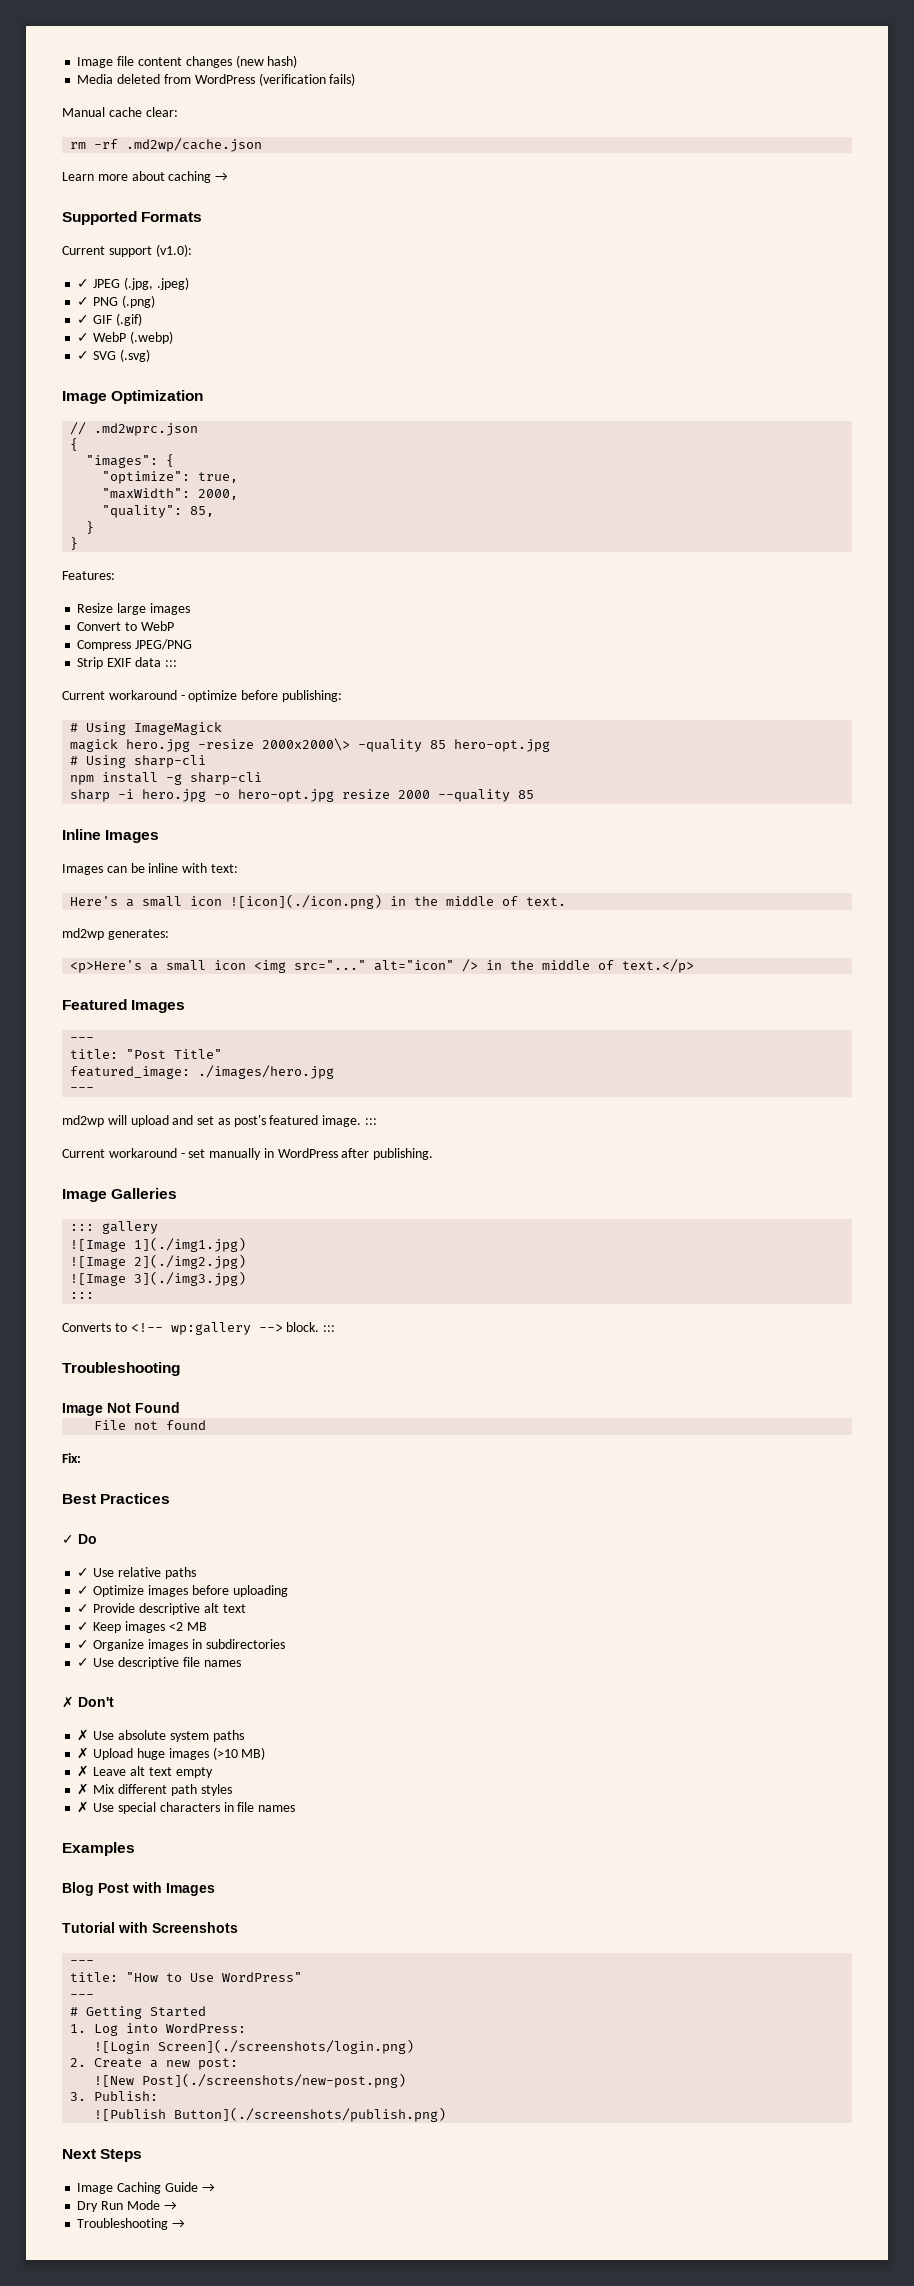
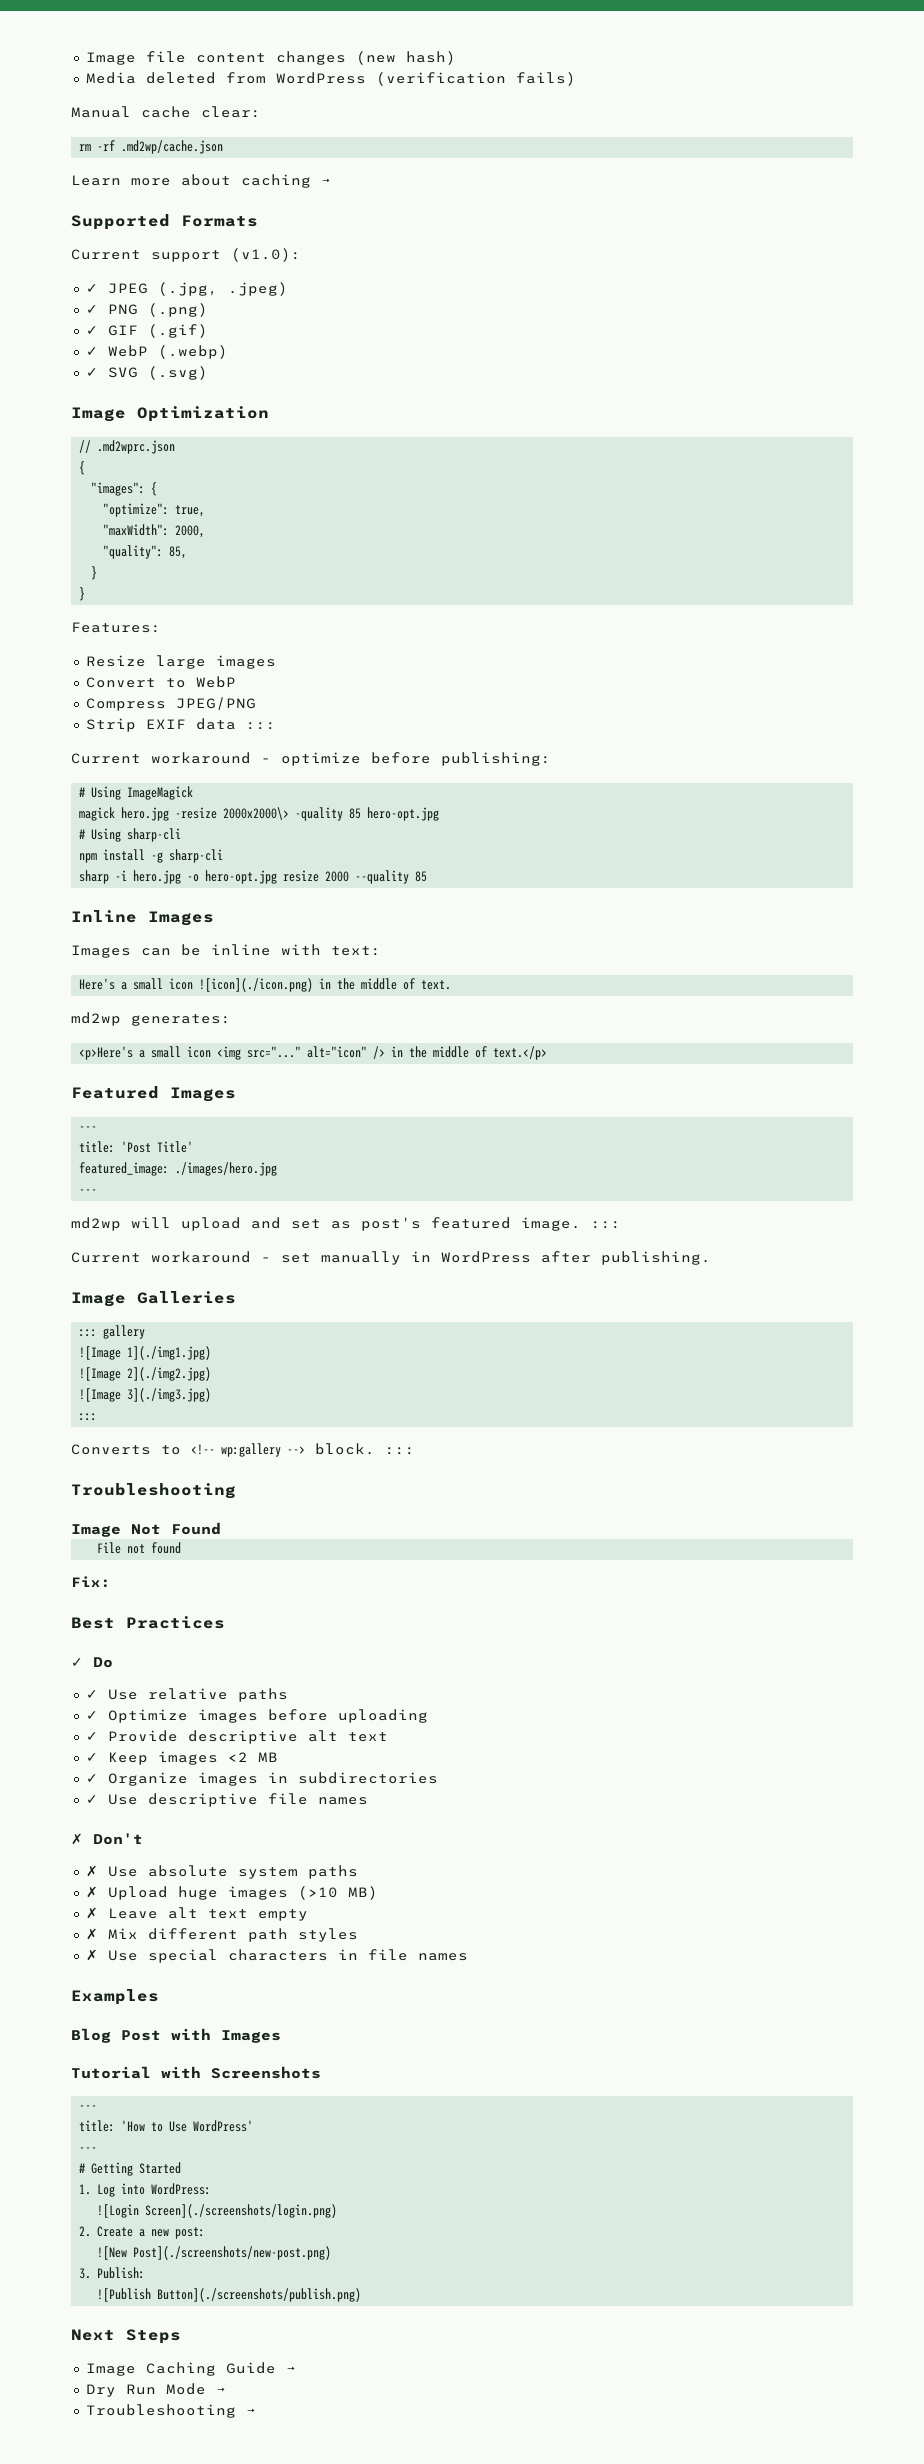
- title: "Post Title"
+ title: 'Post Title'
- title: "How to Use WordPress"
+ title: 'How to Use WordPress'

